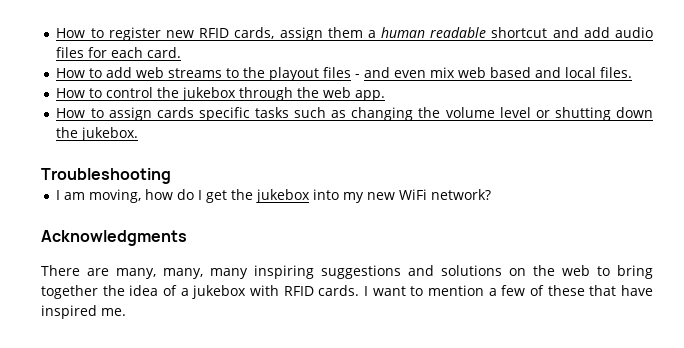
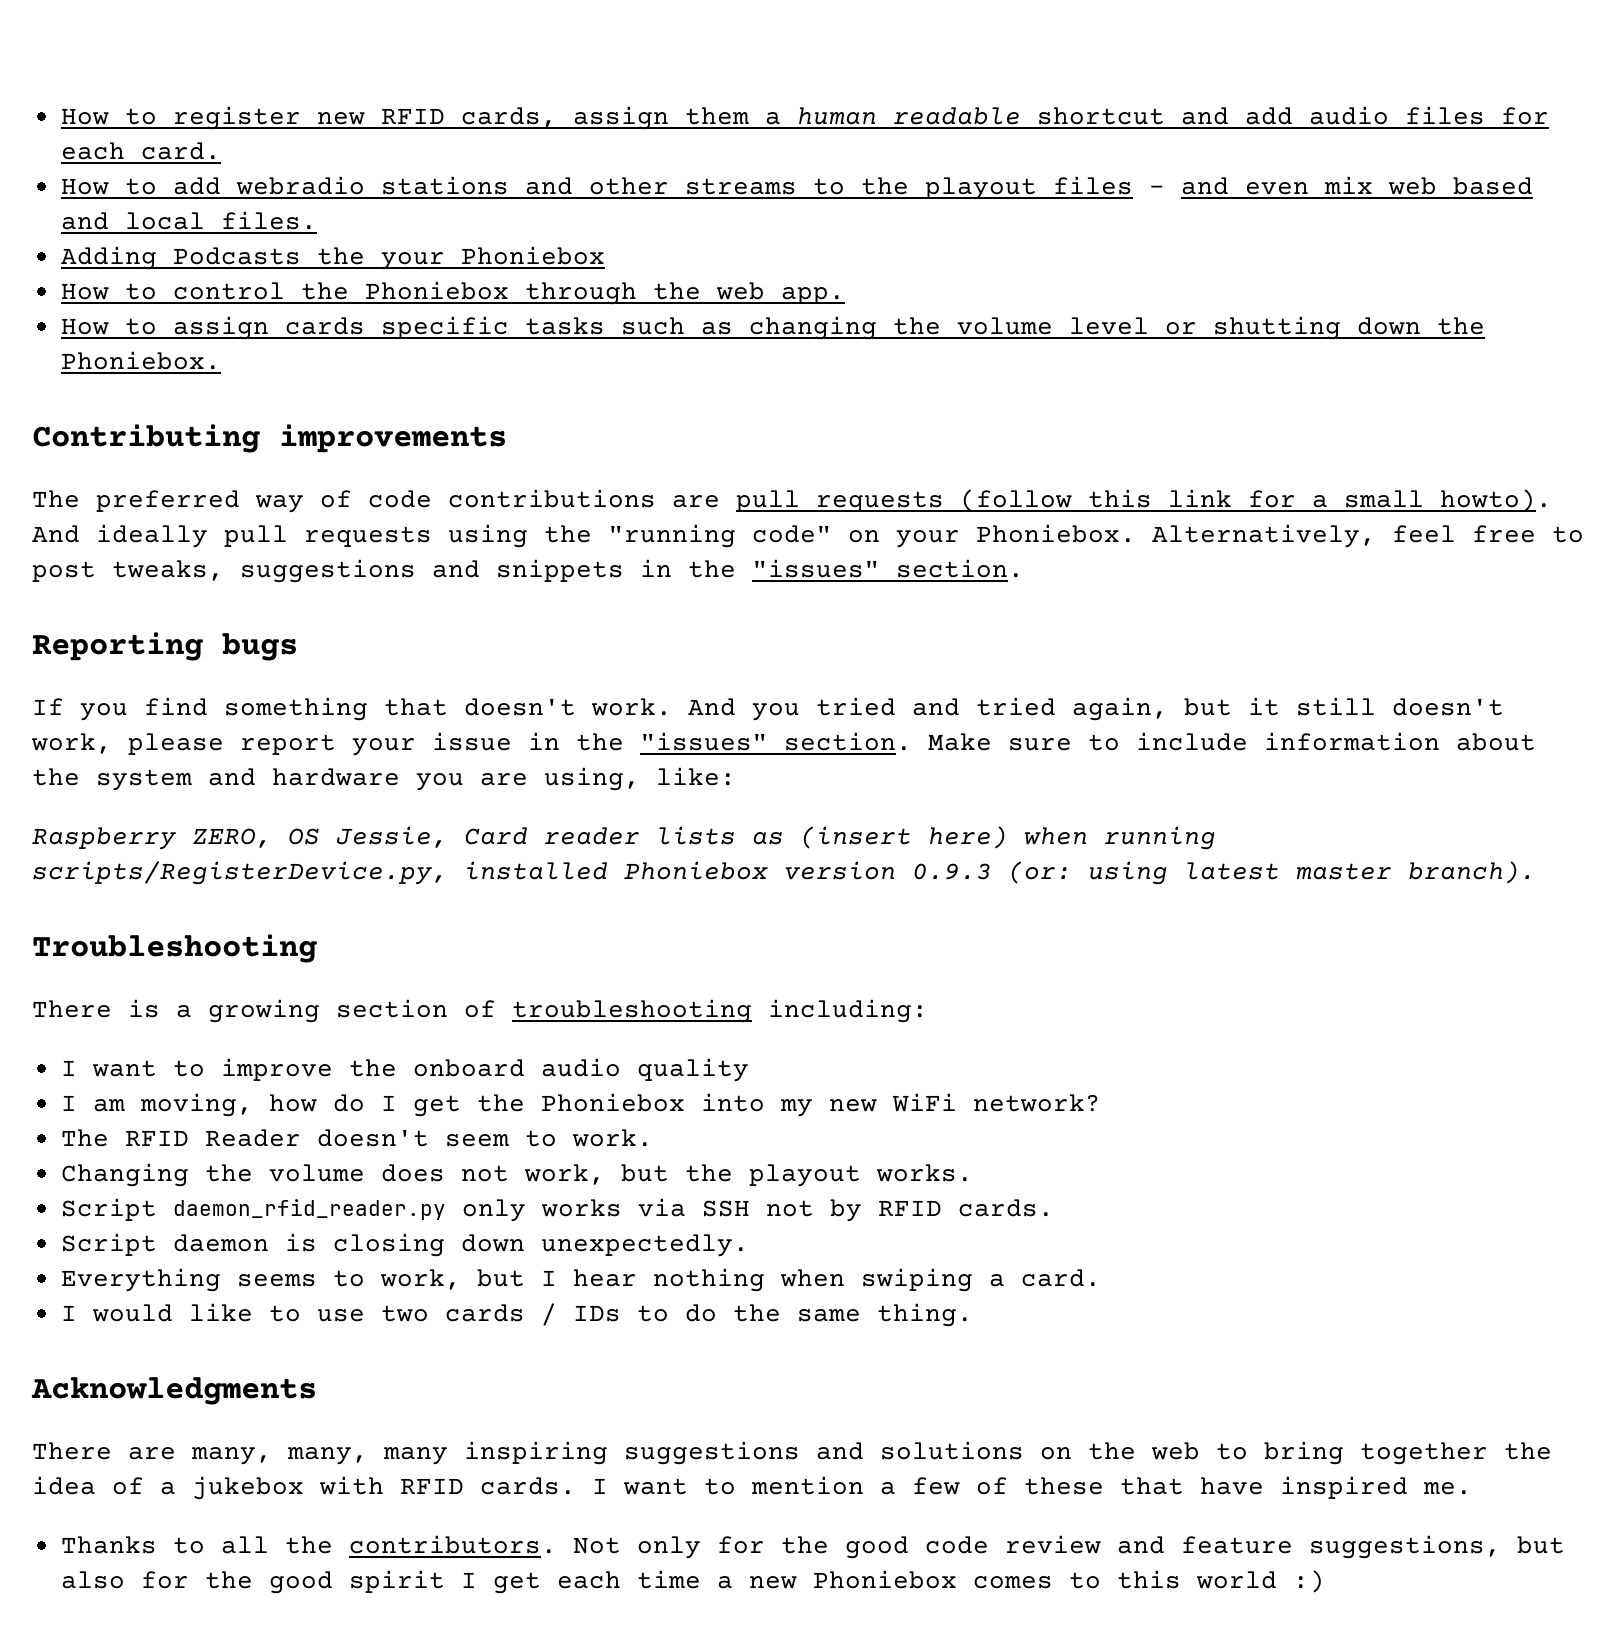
- How to add web streams to the playout files - and even mix web based and local files.
+ How to add webradio stations and other streams to the playout files - and even mix web based and local files.
+ Adding Podcasts the your Phoniebox
- How to control the jukebox through the web app.
+ How to control the Phoniebox through the web app.
- How to assign cards specific tasks such as changing the volume level or shutting down the jukebox.
+ How to assign cards specific tasks such as changing the volume level or shutting down the Phoniebox.
+ Contributing improvements
+ The preferred way of code contributions are pull requests (follow this link for a small howto). And ideally pull requests using the "running code" on your Phoniebox. Alternatively, feel free to post tweaks, suggestions and snippets in the "issues" section.
+ Reporting bugs
+ If you find something that doesn't work. And you tried and tried again, but it still doesn't work, please report your issue in the "issues" section. Make sure to include information about the system and hardware you are using, like:
+ Raspberry ZERO, OS Jessie, Card reader lists as (insert here) when running scripts/RegisterDevice.py, installed Phoniebox version 0.9.3 (or: using latest master branch).
  Troubleshooting
+ There is a growing section of troubleshooting including:
+ I want to improve the onboard audio quality
- I am moving, how do I get the jukebox into my new WiFi network?
+ I am moving, how do I get the Phoniebox into my new WiFi network?
+ The RFID Reader doesn't seem to work.
+ Changing the volume does not work, but the playout works.
+ Script daemon_rfid_reader.py only works via SSH not by RFID cards.
+ Script daemon is closing down unexpectedly.
+ Everything seems to work, but I hear nothing when swiping a card.
+ I would like to use two cards / IDs to do the same thing.
+ Thanks to all the contributors. Not only for the good code review and feature suggestions, but also for the good spirit I get each time a new Phoniebox comes to this world :)

